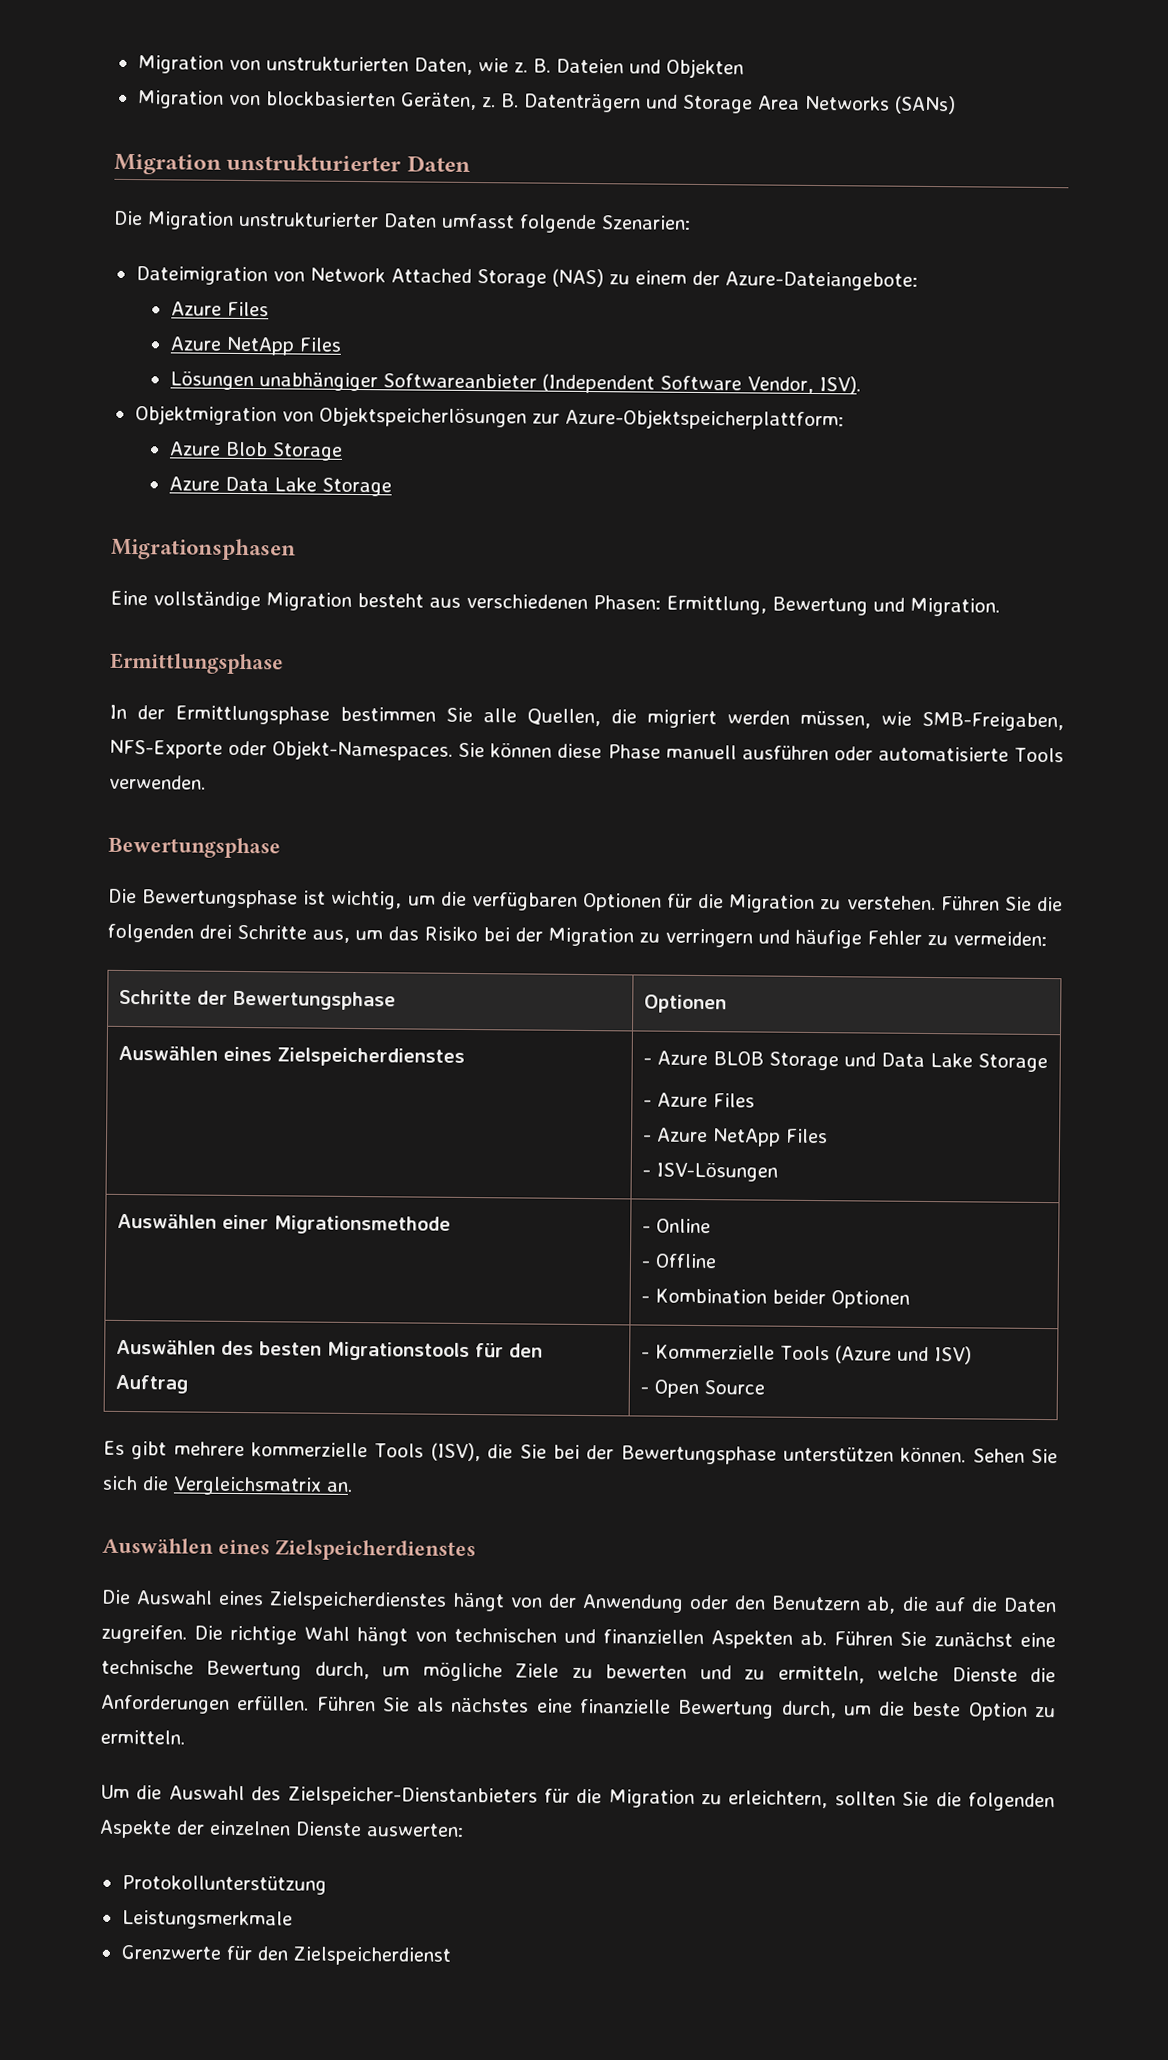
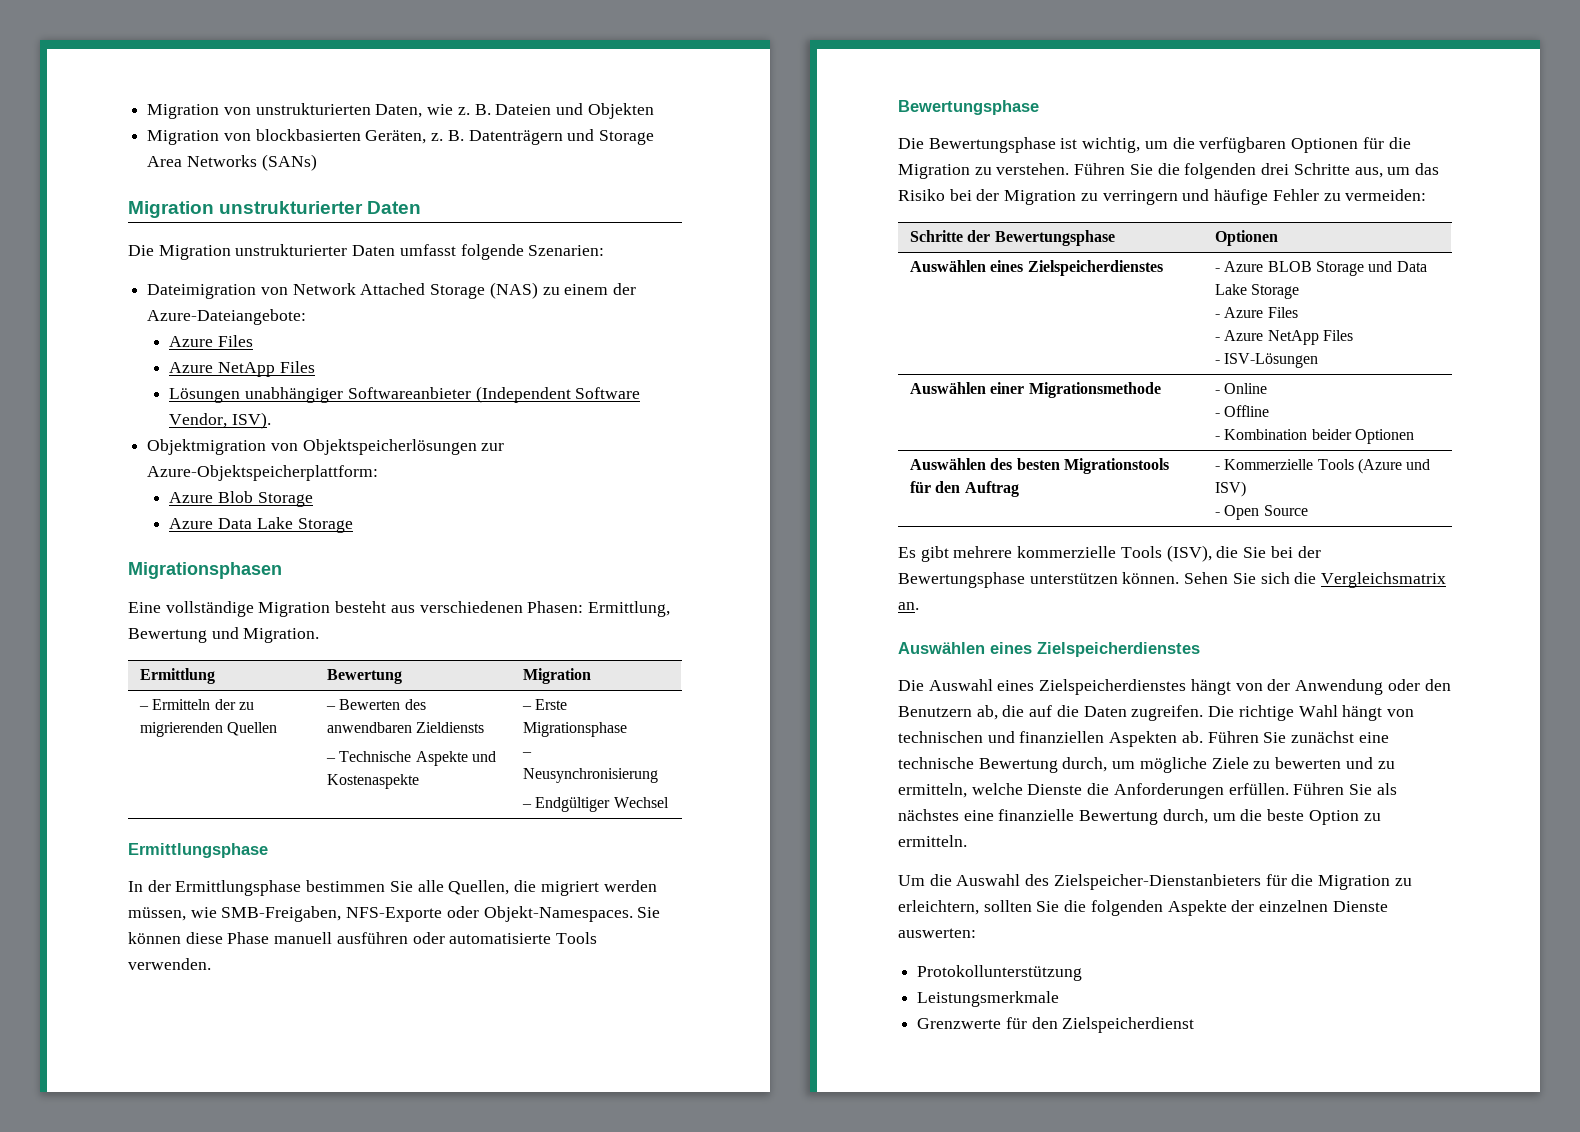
+ Ermittlung | Bewertung | Migration
+ – Ermitteln der zu migrierenden Quellen | – Bewerten des anwendbaren Zieldiensts
+ – Technische Aspekte und Kostenaspekte | – Erste Migrationsphase
+ – Neusynchronisierung
+ – Endgültiger Wechsel

